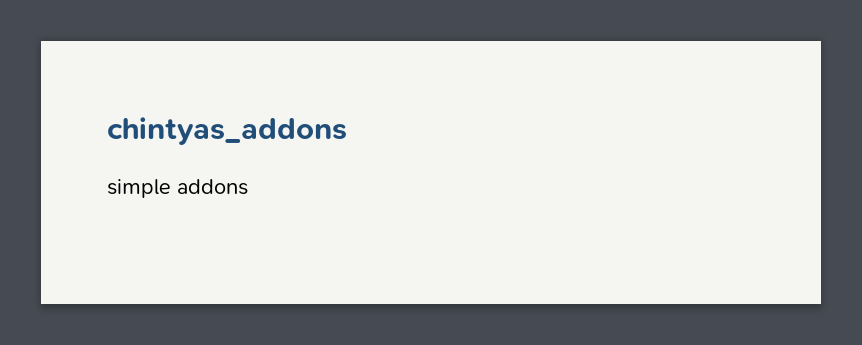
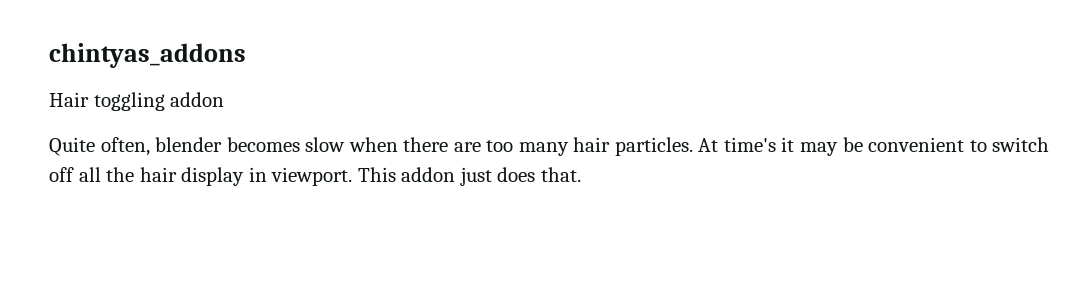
- simple addons
+ Hair toggling addon
+ Quite often, blender becomes slow when there are too many hair particles. At time's it may be convenient to switch off all the hair display in viewport. This addon just does that.

